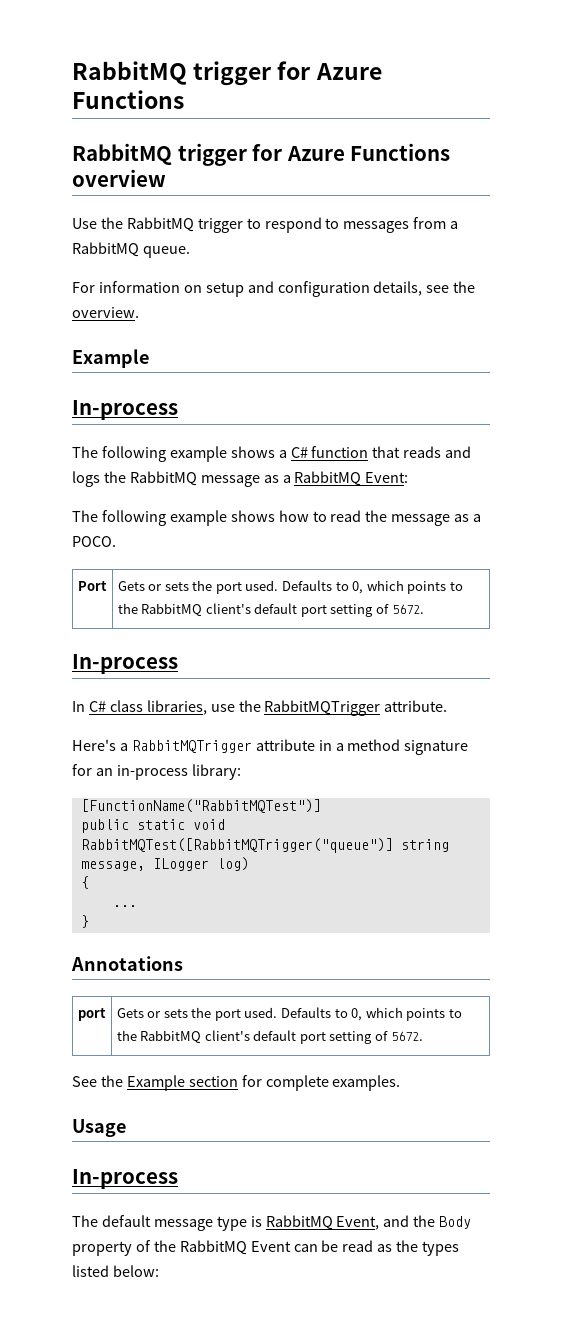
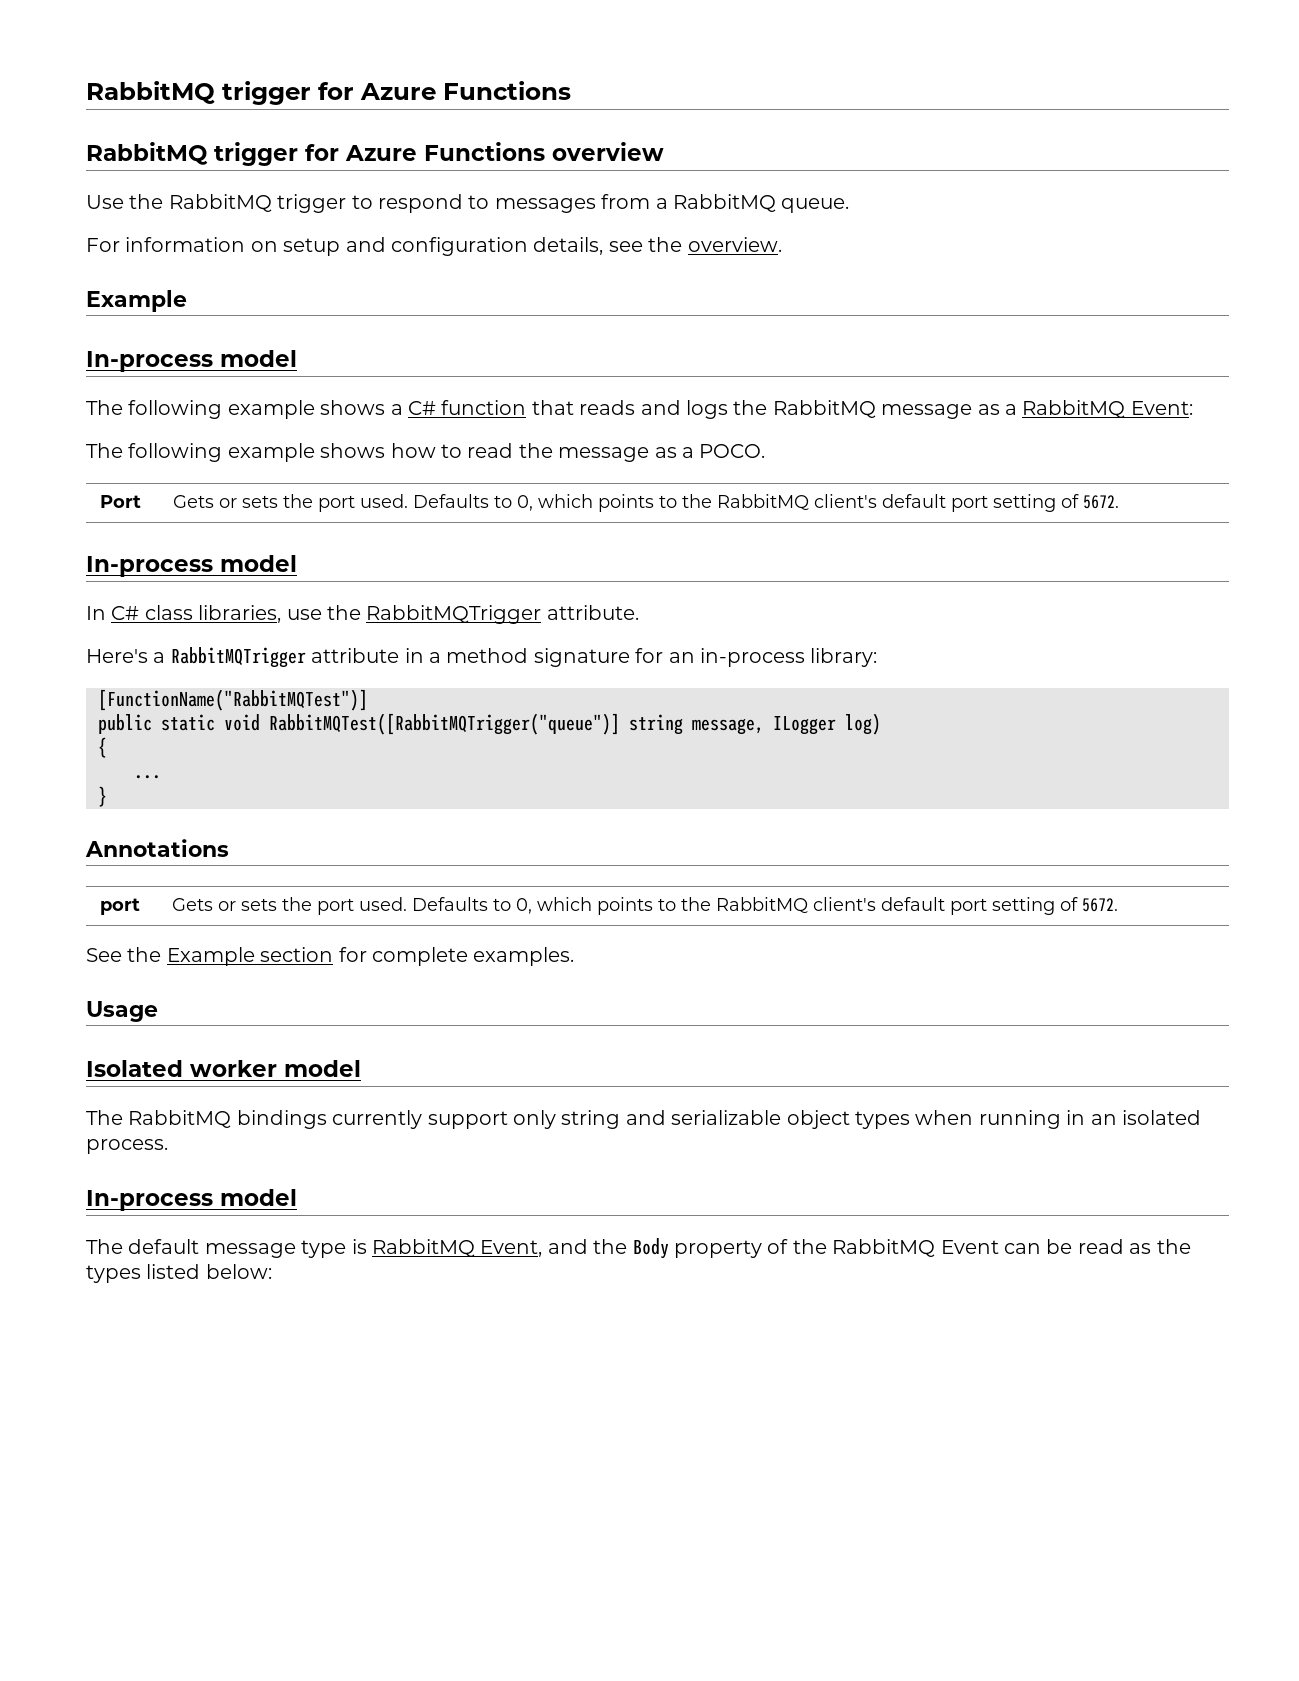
  For information on setup and configuration details, see the overview.
  Example
- In-process
+ In-process model
  Port | Gets or sets the port used. Defaults to 0, which points to the RabbitMQ client's default port setting of 5672.
- In-process
+ In-process model
  Usage
- In-process
+ Isolated worker model
+ The RabbitMQ bindings currently support only string and serializable object types when running in an isolated process.
+ In-process model

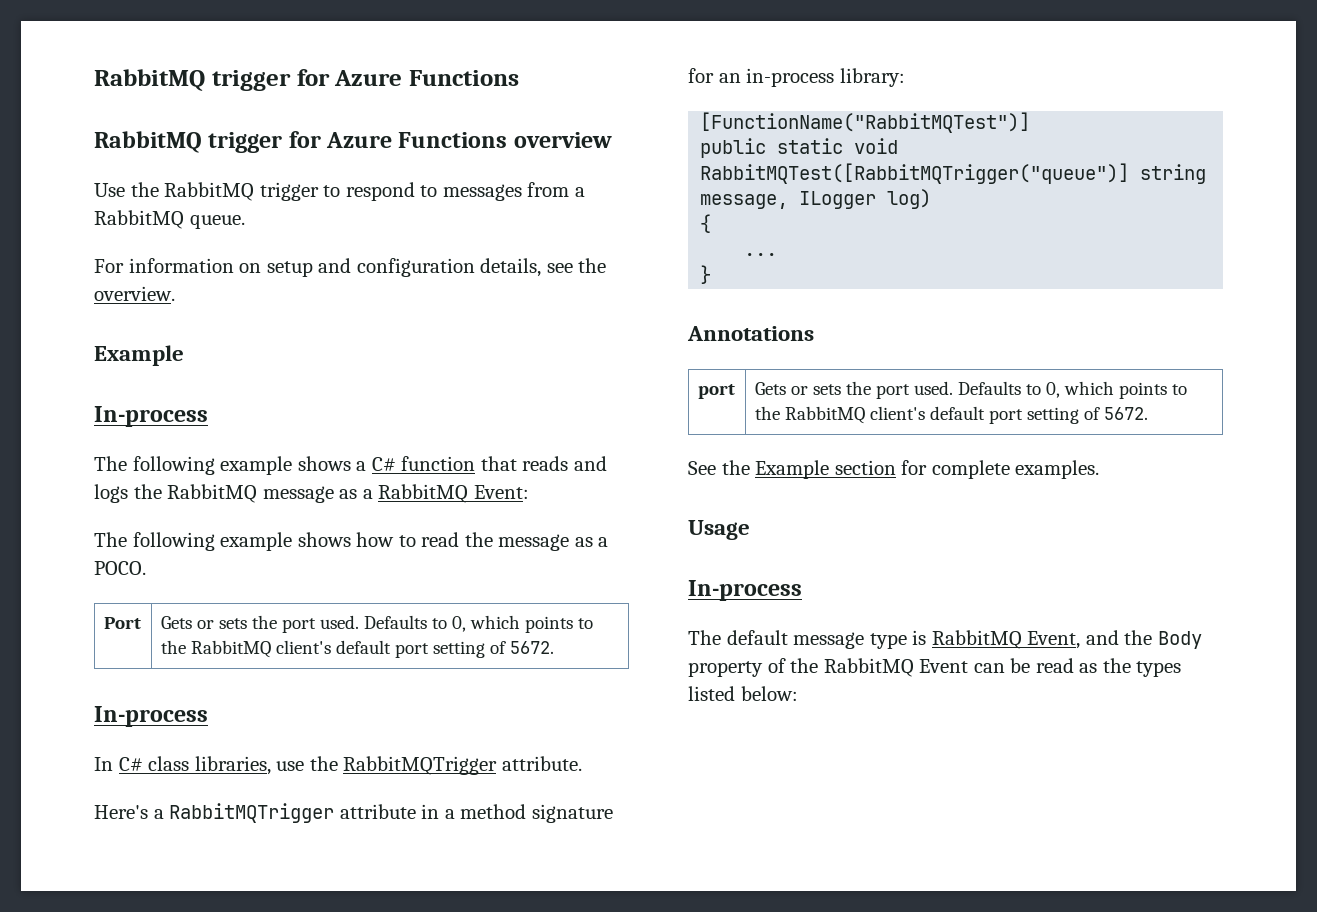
  For information on setup and configuration details, see the overview.
  Example
- In-process model
+ In-process
  Port | Gets or sets the port used. Defaults to 0, which points to the RabbitMQ client's default port setting of 5672.
- In-process model
+ In-process
  Usage
- Isolated worker model
- The RabbitMQ bindings currently support only string and serializable object types when running in an isolated process.
- In-process model
+ In-process

